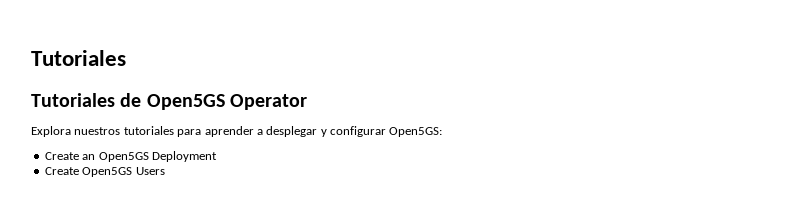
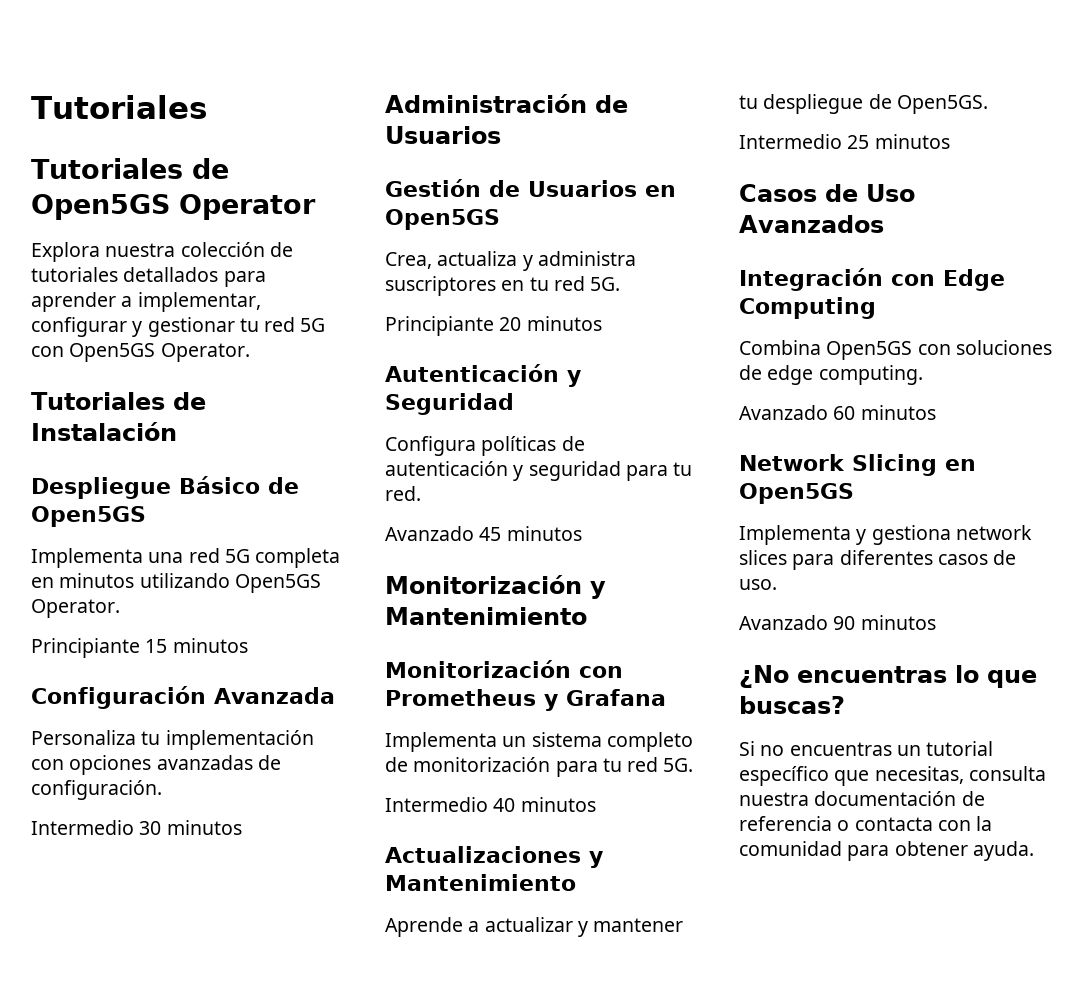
- Explora nuestros tutoriales para aprender a desplegar y configurar Open5GS:
- Create an Open5GS Deployment
- Create Open5GS Users
+ Explora nuestra colección de tutoriales detallados para aprender a implementar, configurar y gestionar tu red 5G con Open5GS Operator.
+ Tutoriales de Instalación
+ Despliegue Básico de Open5GS
+ Implementa una red 5G completa en minutos utilizando Open5GS Operator.
+ Principiante 15 minutos
+ Configuración Avanzada
+ Personaliza tu implementación con opciones avanzadas de configuración.
+ Intermedio 30 minutos
+ Administración de Usuarios
+ Gestión de Usuarios en Open5GS
+ Crea, actualiza y administra suscriptores en tu red 5G.
+ Principiante 20 minutos
+ Autenticación y Seguridad
+ Configura políticas de autenticación y seguridad para tu red.
+ Avanzado 45 minutos
+ Monitorización y Mantenimiento
+ Monitorización con Prometheus y Grafana
+ Implementa un sistema completo de monitorización para tu red 5G.
+ Intermedio 40 minutos
+ Actualizaciones y Mantenimiento
+ Aprende a actualizar y mantener tu despliegue de Open5GS.
+ Intermedio 25 minutos
+ Casos de Uso Avanzados
+ Integración con Edge Computing
+ Combina Open5GS con soluciones de edge computing.
+ Avanzado 60 minutos
+ Network Slicing en Open5GS
+ Implementa y gestiona network slices para diferentes casos de uso.
+ Avanzado 90 minutos
+ ¿No encuentras lo que buscas?
+ Si no encuentras un tutorial específico que necesitas, consulta nuestra documentación de referencia o contacta con la comunidad para obtener ayuda.

